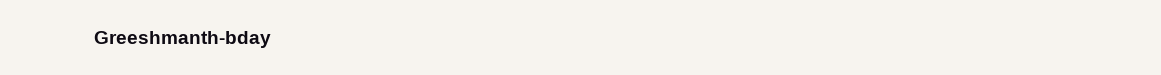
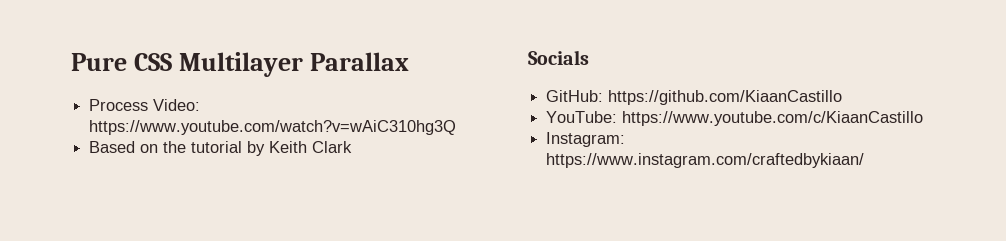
- Greeshmanth-bday
+ Pure CSS Multilayer Parallax
+ Process Video: https://www.youtube.com/watch?v=wAiC310hg3Q
+ Based on the tutorial by Keith Clark
+ Socials
+ GitHub: https://github.com/KiaanCastillo
+ YouTube: https://www.youtube.com/c/KiaanCastillo
+ Instagram: https://www.instagram.com/craftedbykiaan/

